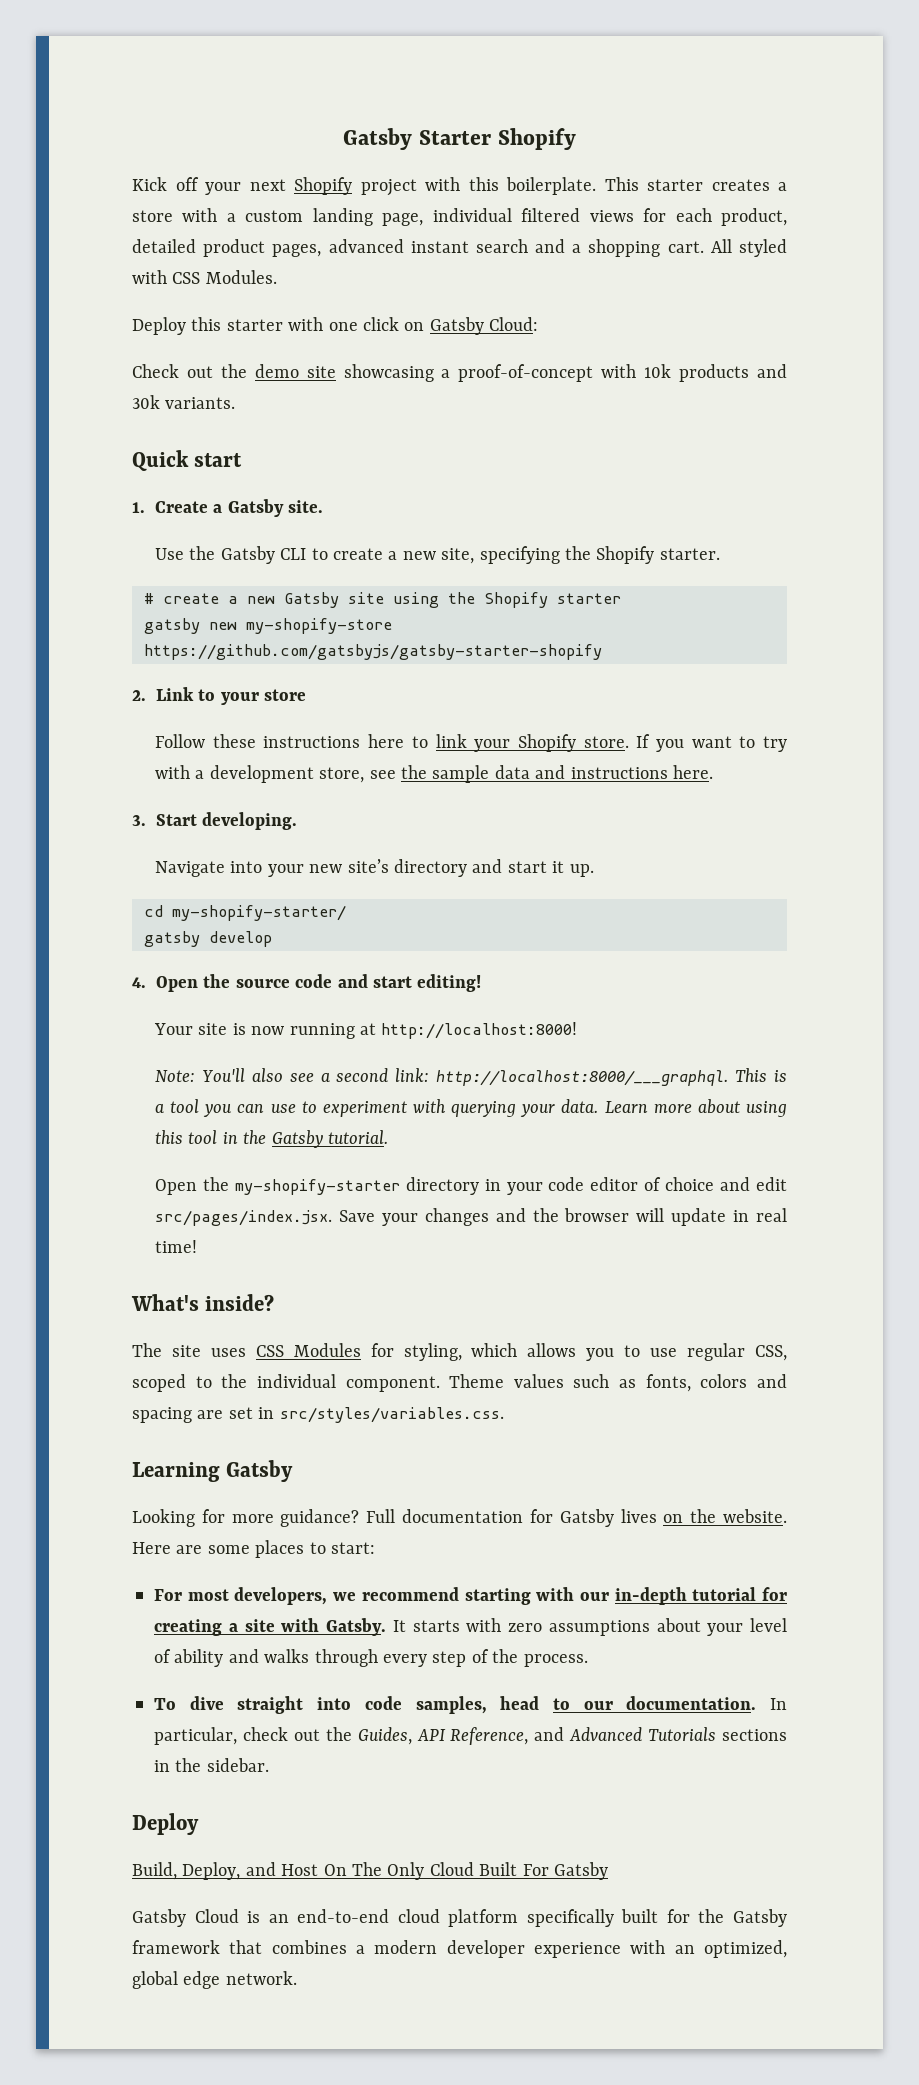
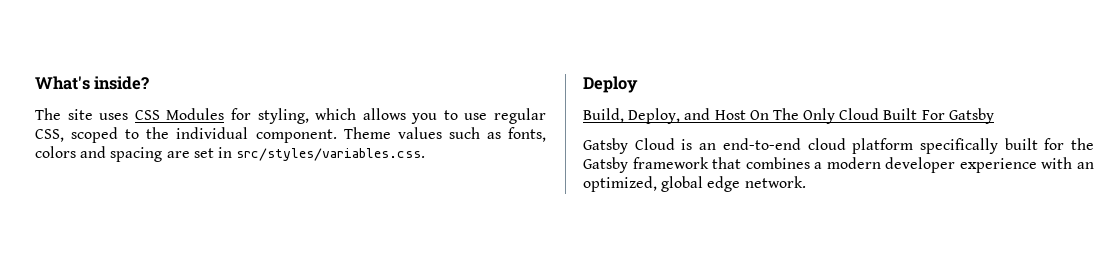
- Gatsby Starter Shopify
- Kick off your next Shopify project with this boilerplate. This starter creates a store with a custom landing page, individual filtered views for each product, detailed product pages, advanced instant search and a shopping cart. All styled with CSS Modules.
- Deploy this starter with one click on Gatsby Cloud:
- Check out the demo site showcasing a proof-of-concept with 10k products and 30k variants.
- Quick start
- 1. Create a Gatsby site.
- Use the Gatsby CLI to create a new site, specifying the Shopify starter.
- # create a new Gatsby site using the Shopify starter
- gatsby new my-shopify-store https://github.com/gatsbyjs/gatsby-starter-shopify
- 2. Link to your store
- Follow these instructions here to link your Shopify store. If you want to try with a development store, see the sample data and instructions here.
- 3. Start developing.
- Navigate into your new site’s directory and start it up.
- cd my-shopify-starter/
- gatsby develop
- 4. Open the source code and start editing!
- Your site is now running at http://localhost:8000!
- Note: You'll also see a second link: http://localhost:8000/___graphql. This is a tool you can use to experiment with querying your data. Learn more about using this tool in the Gatsby tutorial.
- Open the my-shopify-starter directory in your code editor of choice and edit src/pages/index.jsx. Save your changes and the browser will update in real time!
- Learning Gatsby
- Looking for more guidance? Full documentation for Gatsby lives on the website. Here are some places to start:
- For most developers, we recommend starting with our in-depth tutorial for creating a site with Gatsby. It starts with zero assumptions about your level of ability and walks through every step of the process.
- To dive straight into code samples, head to our documentation. In particular, check out the Guides, API Reference, and Advanced Tutorials sections in the sidebar.

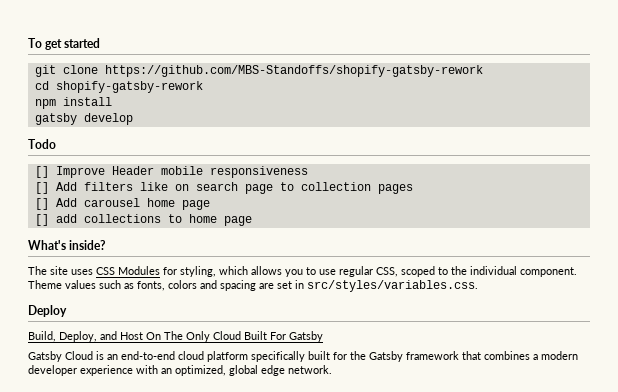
+ To get started
+ git clone https://github.com/MBS-Standoffs/shopify-gatsby-rework
+ cd shopify-gatsby-rework
+ npm install
+ gatsby develop
+ Todo
+ [] Improve Header mobile responsiveness
+ [] Add filters like on search page to collection pages
+ [] Add carousel home page
+ [] add collections to home page

